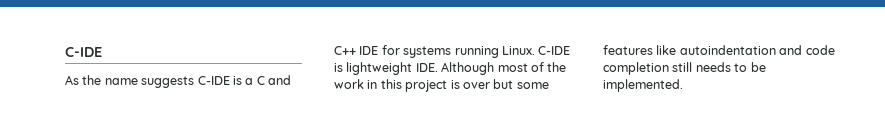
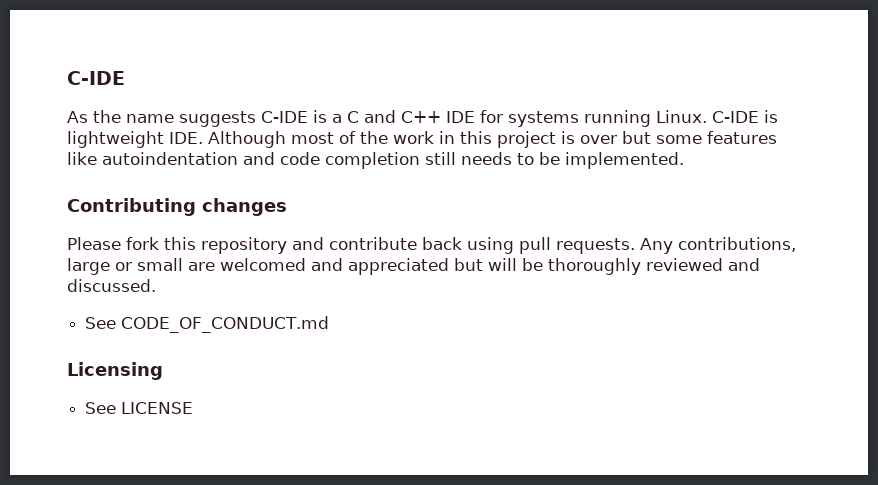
+ Contributing changes
+ Please fork this repository and contribute back using pull requests. Any contributions, large or small are welcomed and appreciated but will be thoroughly reviewed and discussed.
+ See CODE_OF_CONDUCT.md
+ Licensing
+ See LICENSE

